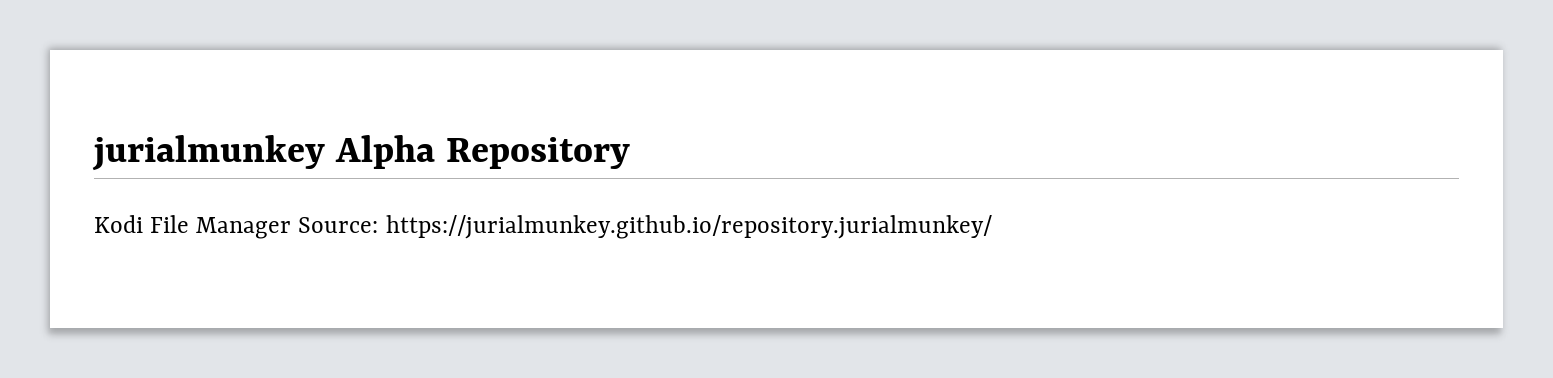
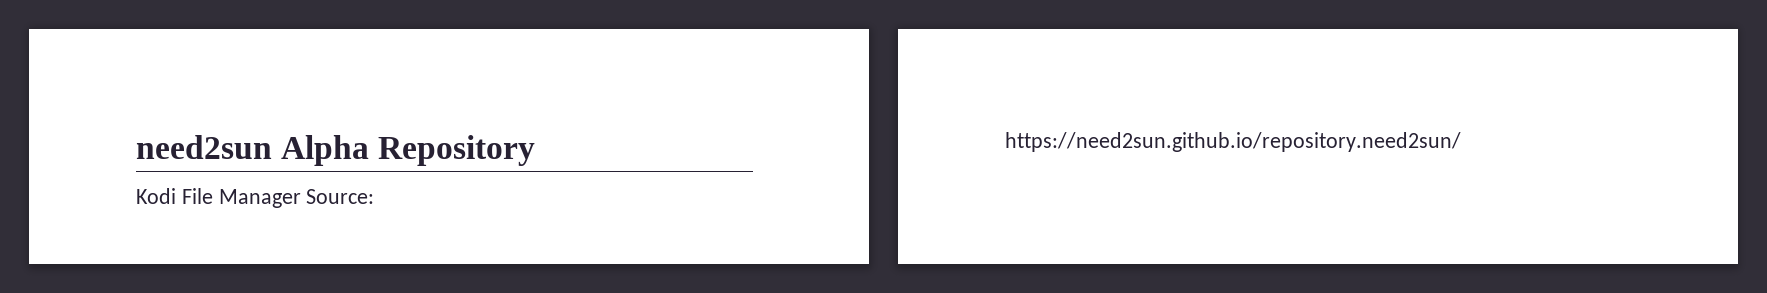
- jurialmunkey Alpha Repository
+ need2sun Alpha Repository
- Kodi File Manager Source: https://jurialmunkey.github.io/repository.jurialmunkey/
+ Kodi File Manager Source: https://need2sun.github.io/repository.need2sun/

